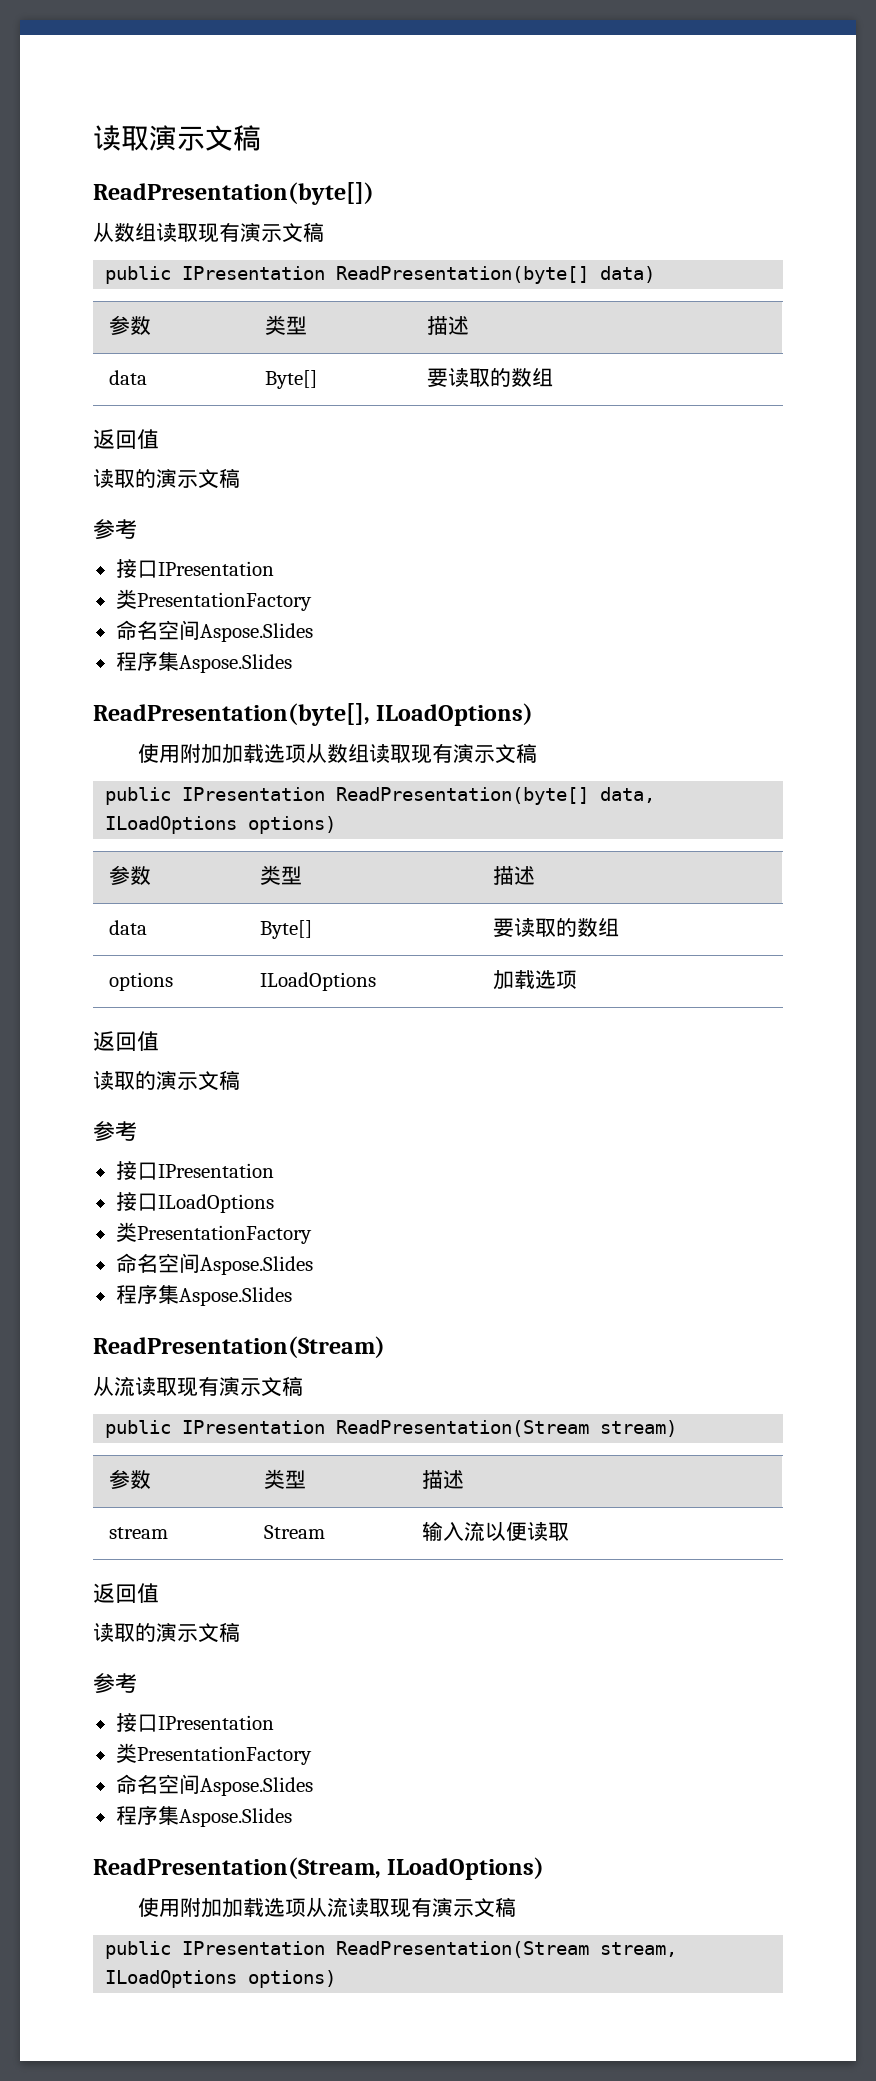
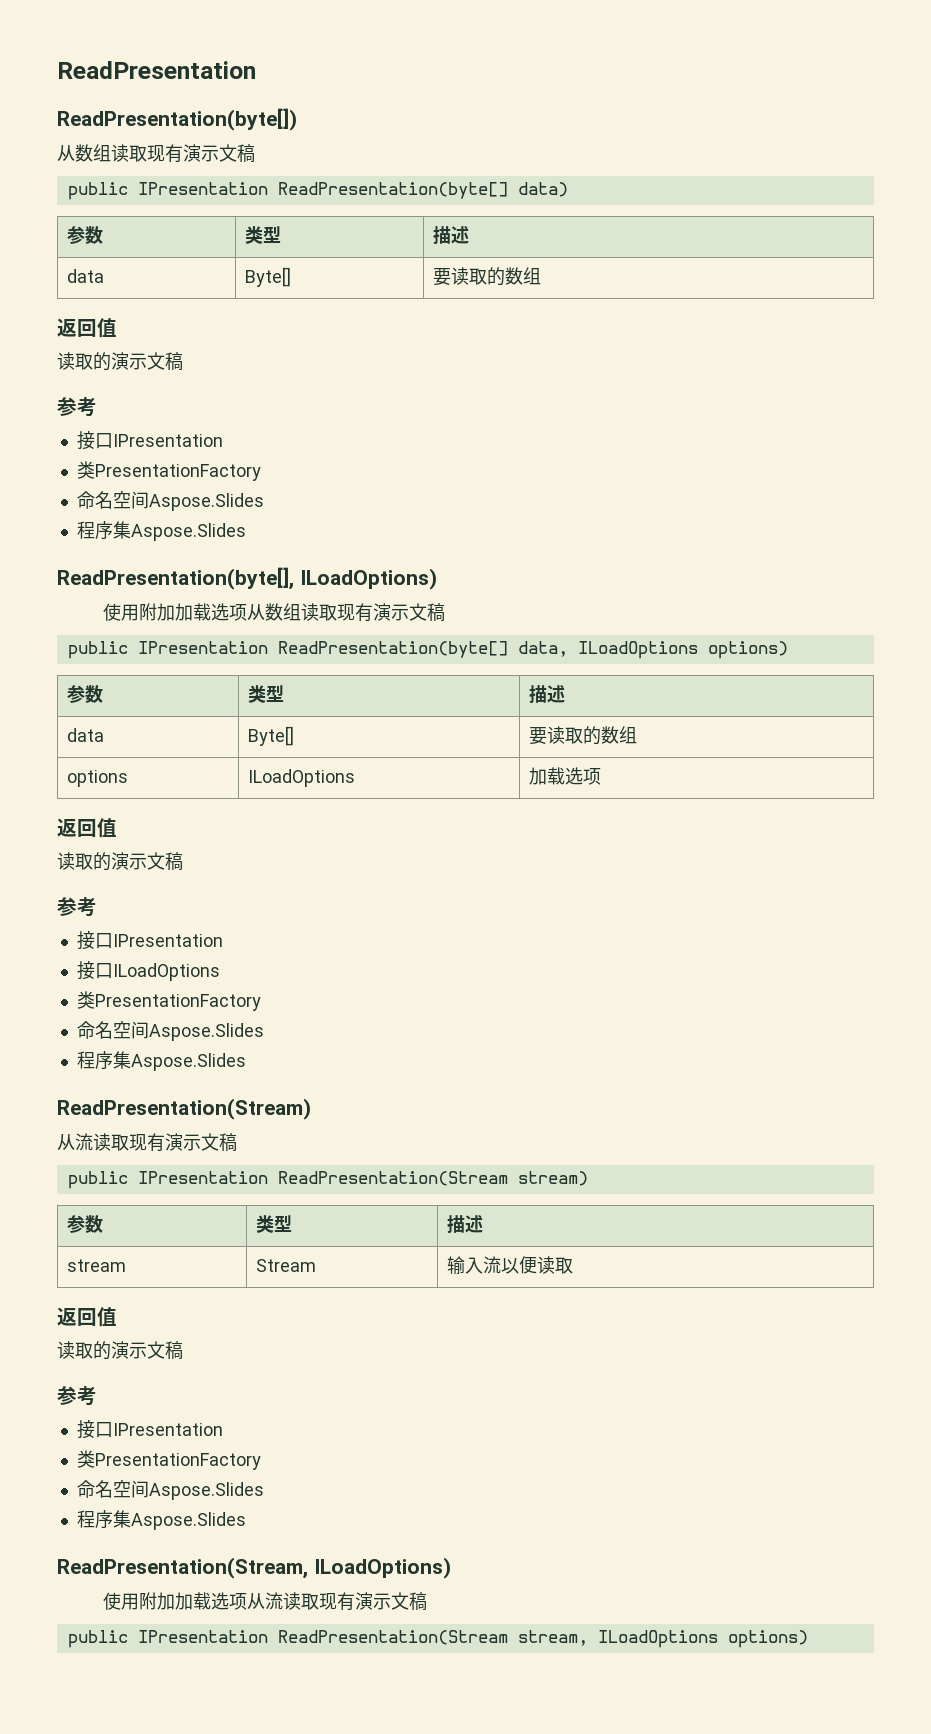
- 读取演示文稿
+ ReadPresentation

